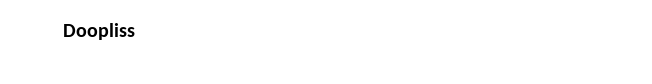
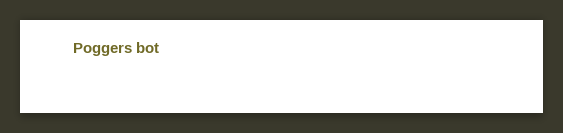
- Doopliss
+ Poggers bot

